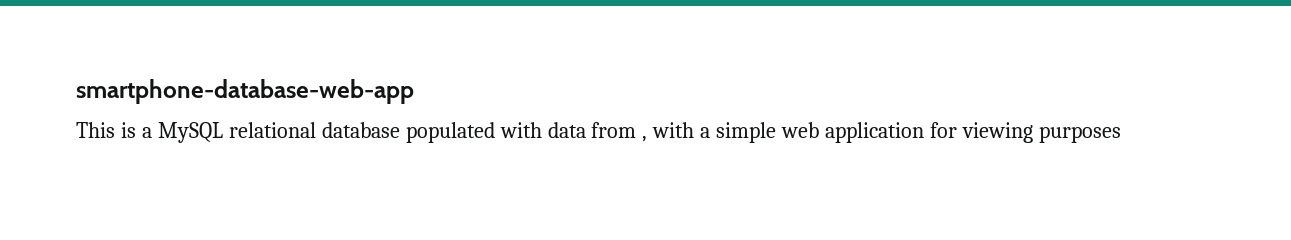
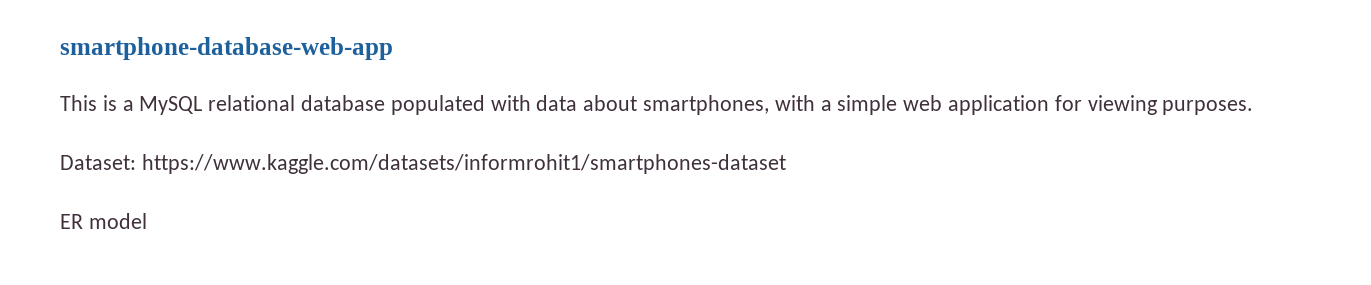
- This is a MySQL relational database populated with data from , with a simple web application for viewing purposes
+ This is a MySQL relational database populated with data about smartphones, with a simple web application for viewing purposes.
+ Dataset: https://www.kaggle.com/datasets/informrohit1/smartphones-dataset
+ ER model

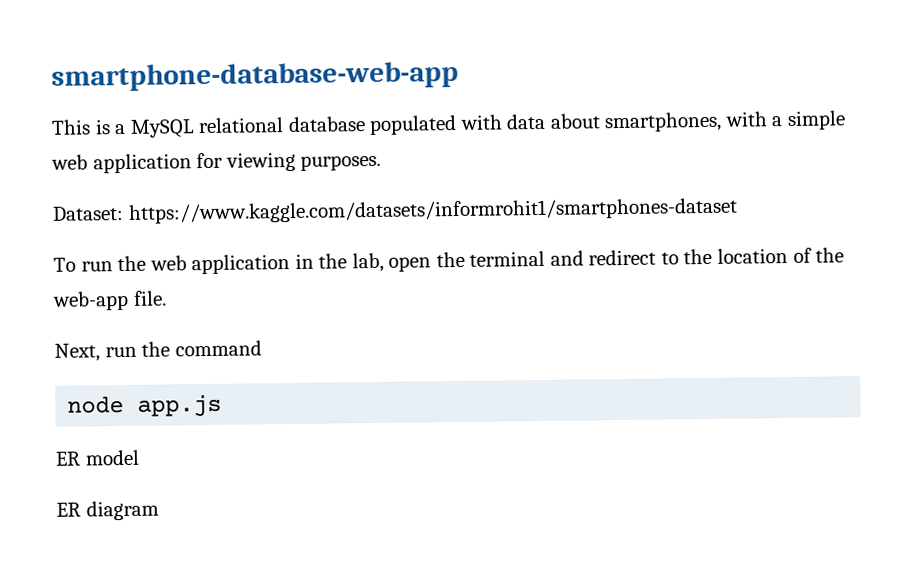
+ To run the web application in the lab, open the terminal and redirect to the location of the web-app file.
+ Next, run the command
+ node app.js
+ ER diagram

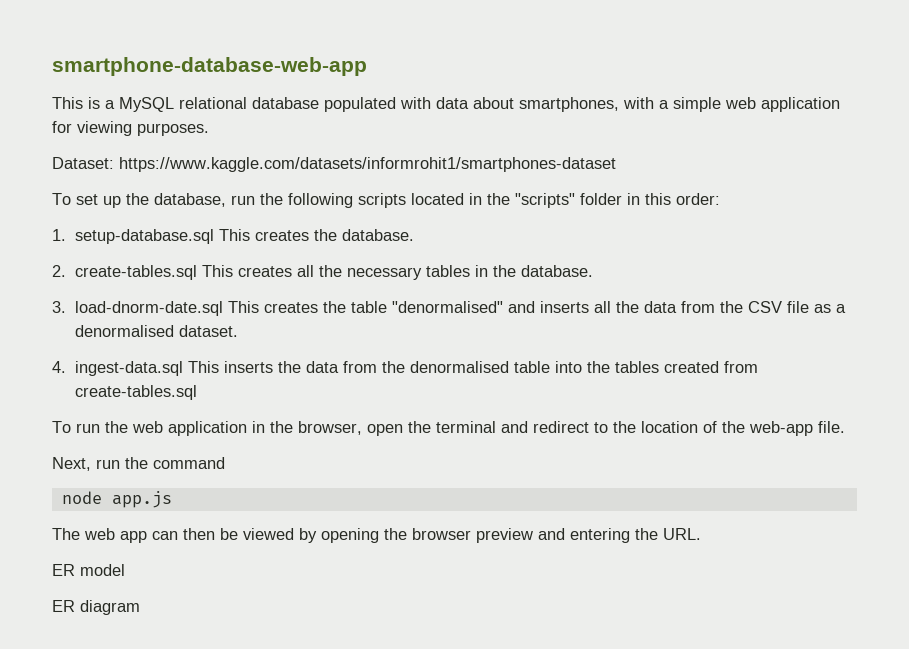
+ To set up the database, run the following scripts located in the "scripts" folder in this order:
+ 1. setup-database.sql This creates the database.
+ 2. create-tables.sql This creates all the necessary tables in the database.
+ 3. load-dnorm-date.sql This creates the table "denormalised" and inserts all the data from the CSV file as a denormalised dataset.
+ 4. ingest-data.sql This inserts the data from the denormalised table into the tables created from create-tables.sql
- To run the web application in the lab, open the terminal and redirect to the location of the web-app file.
+ To run the web application in the browser, open the terminal and redirect to the location of the web-app file.
+ The web app can then be viewed by opening the browser preview and entering the URL.

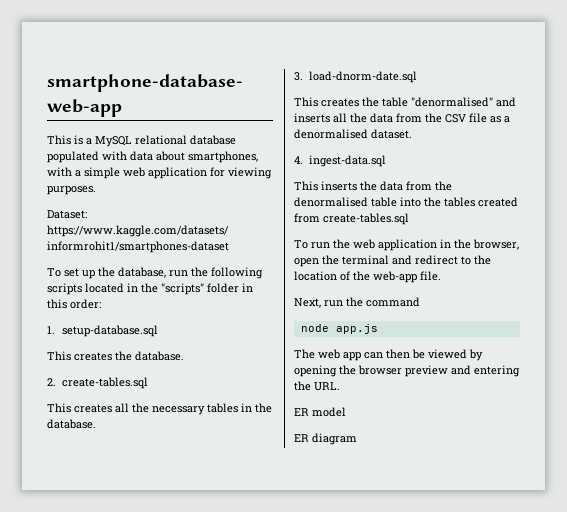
- 1. setup-database.sql This creates the database.
+ 1. setup-database.sql
+ This creates the database.
- 2. create-tables.sql This creates all the necessary tables in the database.
+ 2. create-tables.sql
+ This creates all the necessary tables in the database.
- 3. load-dnorm-date.sql This creates the table "denormalised" and inserts all the data from the CSV file as a denormalised dataset.
+ 3. load-dnorm-date.sql
+ This creates the table "denormalised" and inserts all the data from the CSV file as a denormalised dataset.
- 4. ingest-data.sql This inserts the data from the denormalised table into the tables created from create-tables.sql
+ 4. ingest-data.sql
+ This inserts the data from the denormalised table into the tables created from create-tables.sql

